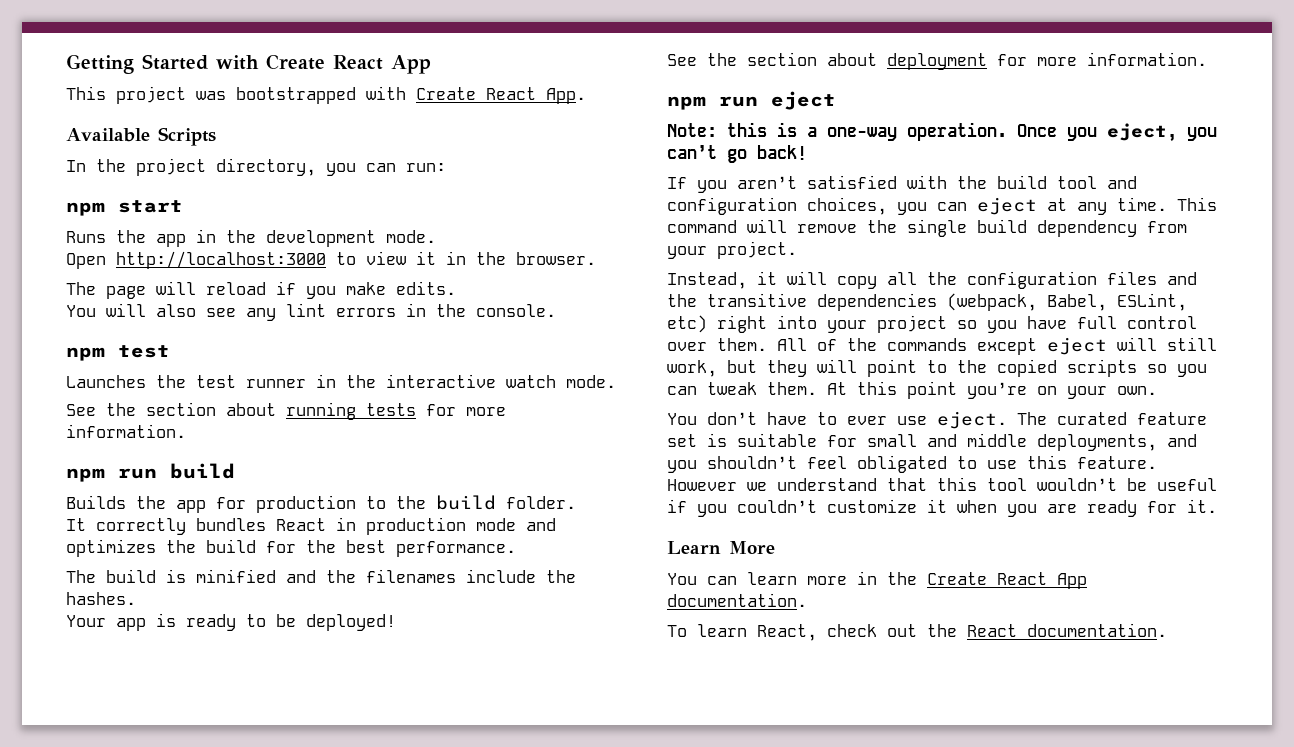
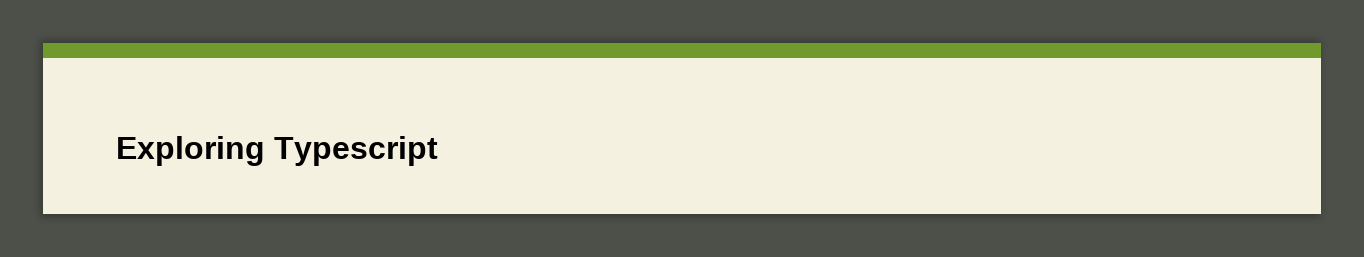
- Getting Started with Create React App
- This project was bootstrapped with Create React App.
- Available Scripts
- In the project directory, you can run:
- npm start
- Runs the app in the development mode.
- Open http://localhost:3000 to view it in the browser.
- The page will reload if you make edits.
- You will also see any lint errors in the console.
- npm test
- Launches the test runner in the interactive watch mode.
- See the section about running tests for more information.
- npm run build
- Builds the app for production to the build folder.
- It correctly bundles React in production mode and optimizes the build for the best performance.
- The build is minified and the filenames include the hashes.
- Your app is ready to be deployed!
- See the section about deployment for more information.
- npm run eject
- Note: this is a one-way operation. Once you eject, you can’t go back!
- If you aren’t satisfied with the build tool and configuration choices, you can eject at any time. This command will remove the single build dependency from your project.
- Instead, it will copy all the configuration files and the transitive dependencies (webpack, Babel, ESLint, etc) right into your project so you have full control over them. All of the commands except eject will still work, but they will point to the copied scripts so you can tweak them. At this point you’re on your own.
- You don’t have to ever use eject. The curated feature set is suitable for small and middle deployments, and you shouldn’t feel obligated to use this feature. However we understand that this tool wouldn’t be useful if you couldn’t customize it when you are ready for it.
- Learn More
- You can learn more in the Create React App documentation.
- To learn React, check out the React documentation.
+ Exploring Typescript

